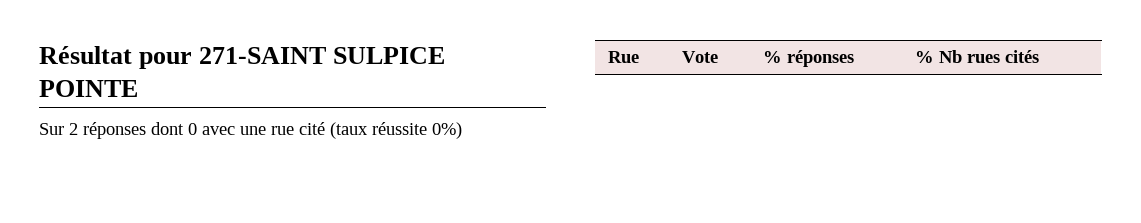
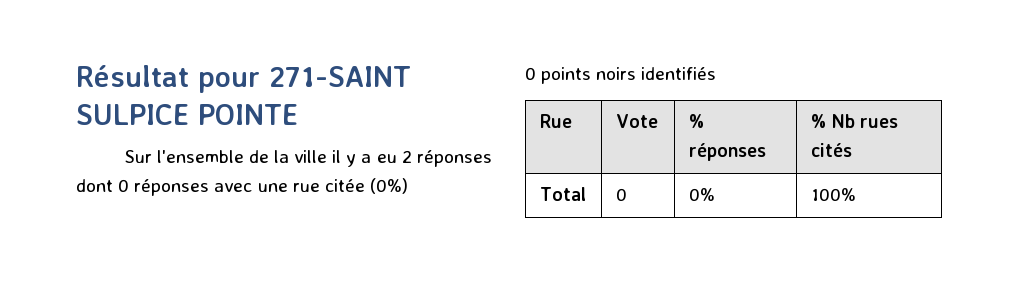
- Sur 2 réponses dont 0 avec une rue cité (taux réussite 0%)
+ Sur l'ensemble de la ville il y a eu 2 réponses dont 0 réponses avec une rue citée (0%)
+ 0 points noirs identifiés
+ Total | 0 | 0% | 100%

